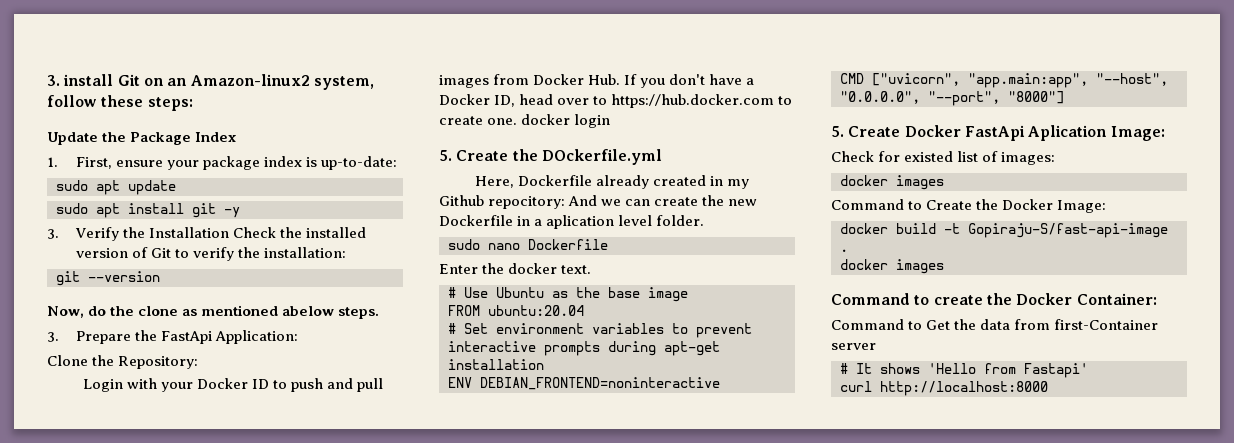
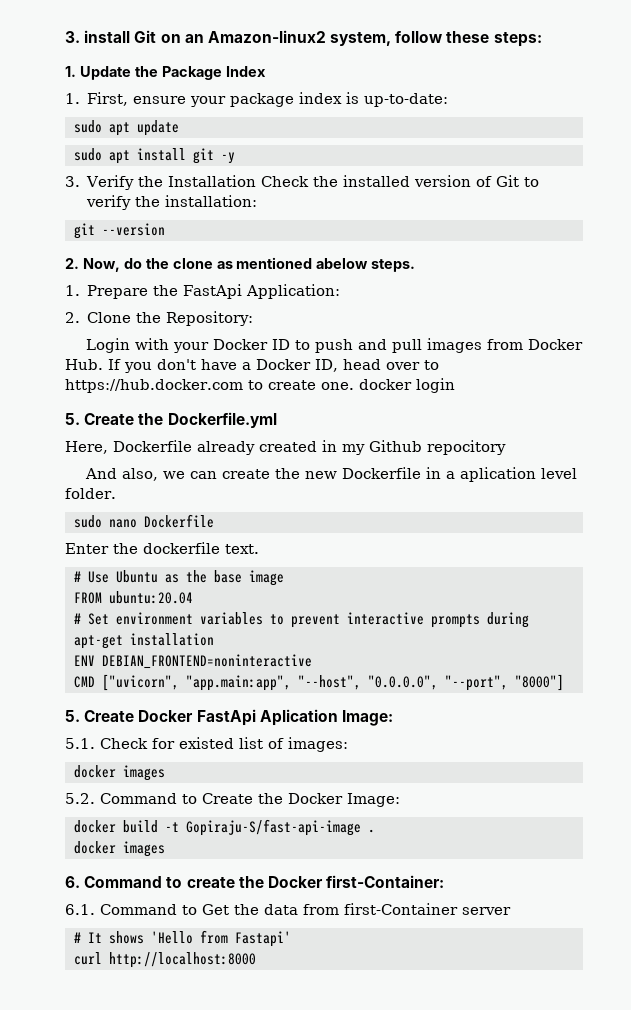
- Update the Package Index
+ 1. Update the Package Index
- Now, do the clone as mentioned abelow steps.
+ 2. Now, do the clone as mentioned abelow steps.
- 3. Prepare the FastApi Application:
+ 1. Prepare the FastApi Application:
- Clone the Repository:
+ 2. Clone the Repository:
- 5. Create the DOckerfile.yml
+ 5. Create the Dockerfile.yml
- Here, Dockerfile already created in my Github repocitory: And we can create the new Dockerfile in a aplication level folder.
+ Here, Dockerfile already created in my Github repocitory
+ And also, we can create the new Dockerfile in a aplication level folder.
- Enter the docker text.
+ Enter the dockerfile text.
- Check for existed list of images:
+ 5.1. Check for existed list of images:
- Command to Create the Docker Image:
+ 5.2. Command to Create the Docker Image:
- Command to create the Docker Container:
- Command to Get the data from first-Container server
+ 6. Command to create the Docker first-Container:
+ 6.1. Command to Get the data from first-Container server

